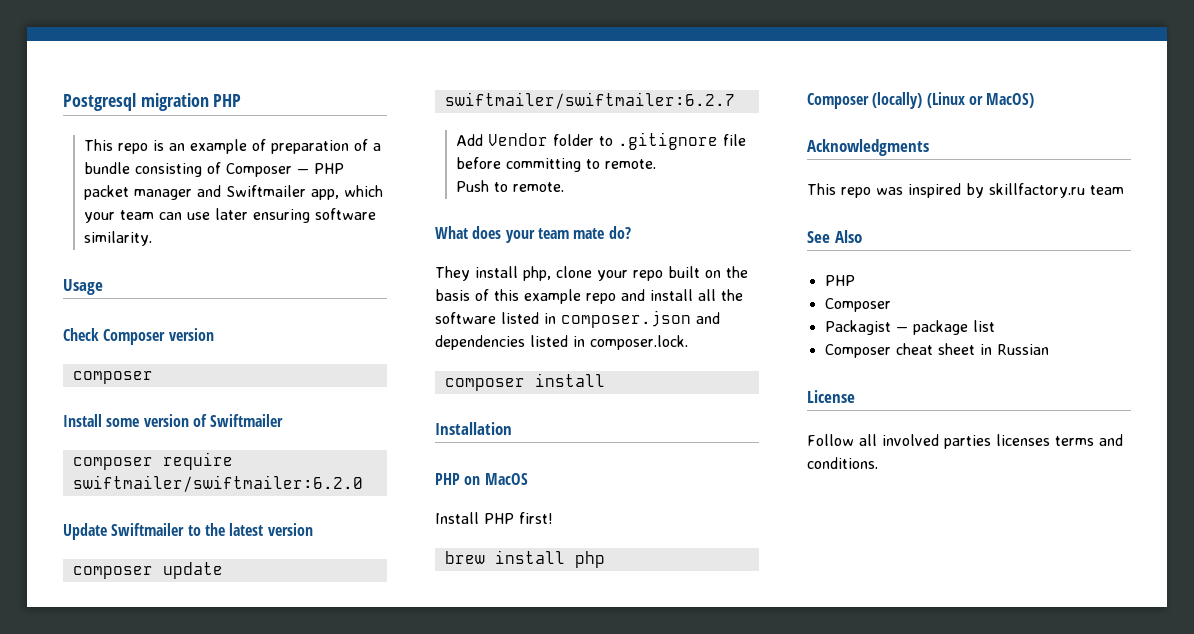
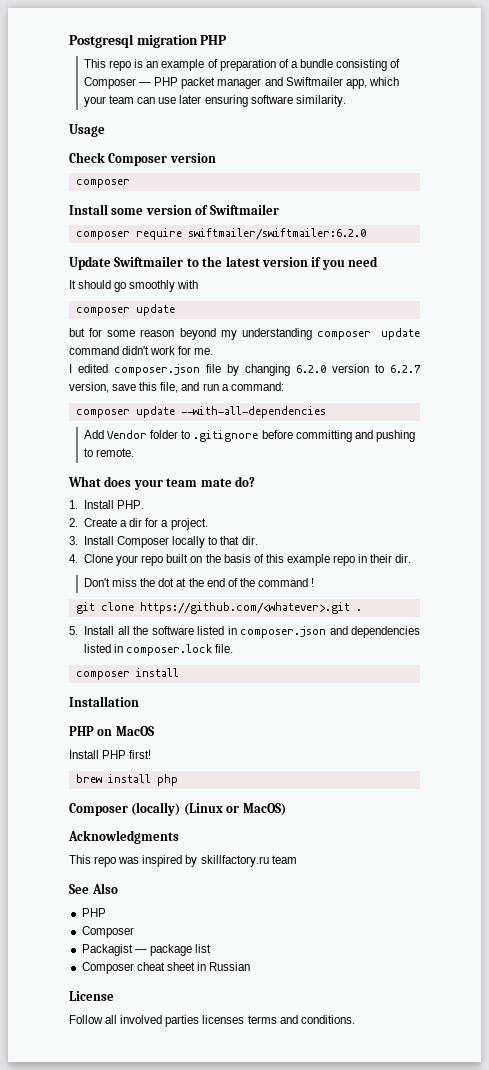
- Update Swiftmailer to the latest version
- composer update swiftmailer/swiftmailer:6.2.7
+ Update Swiftmailer to the latest version if you need
+ It should go smoothly with
+ composer update
+ but for some reason beyond my understanding composer update command didn't work for me.
+ I edited composer.json file by changing 6.2.0 version to 6.2.7 version, save this file, and run a command:
+ composer update --with-all-dependencies
- Add Vendor folder to .gitignore file before committing to remote.
- Push to remote.
+ Add Vendor folder to .gitignore before committing and pushing to remote.
- They install php, clone your repo built on the basis of this example repo and install all the software listed in composer.json and dependencies listed in composer.lock.
+ 1. Install PHP.
+ 2. Create a dir for a project.
+ 3. Install Composer locally to that dir.
+ 4. Clone your repo built on the basis of this example repo in their dir.
+ Don't miss the dot at the end of the command !
+ git clone https://github.com/<whatever>.git .
+ 5. Install all the software listed in composer.json and dependencies listed in composer.lock file.

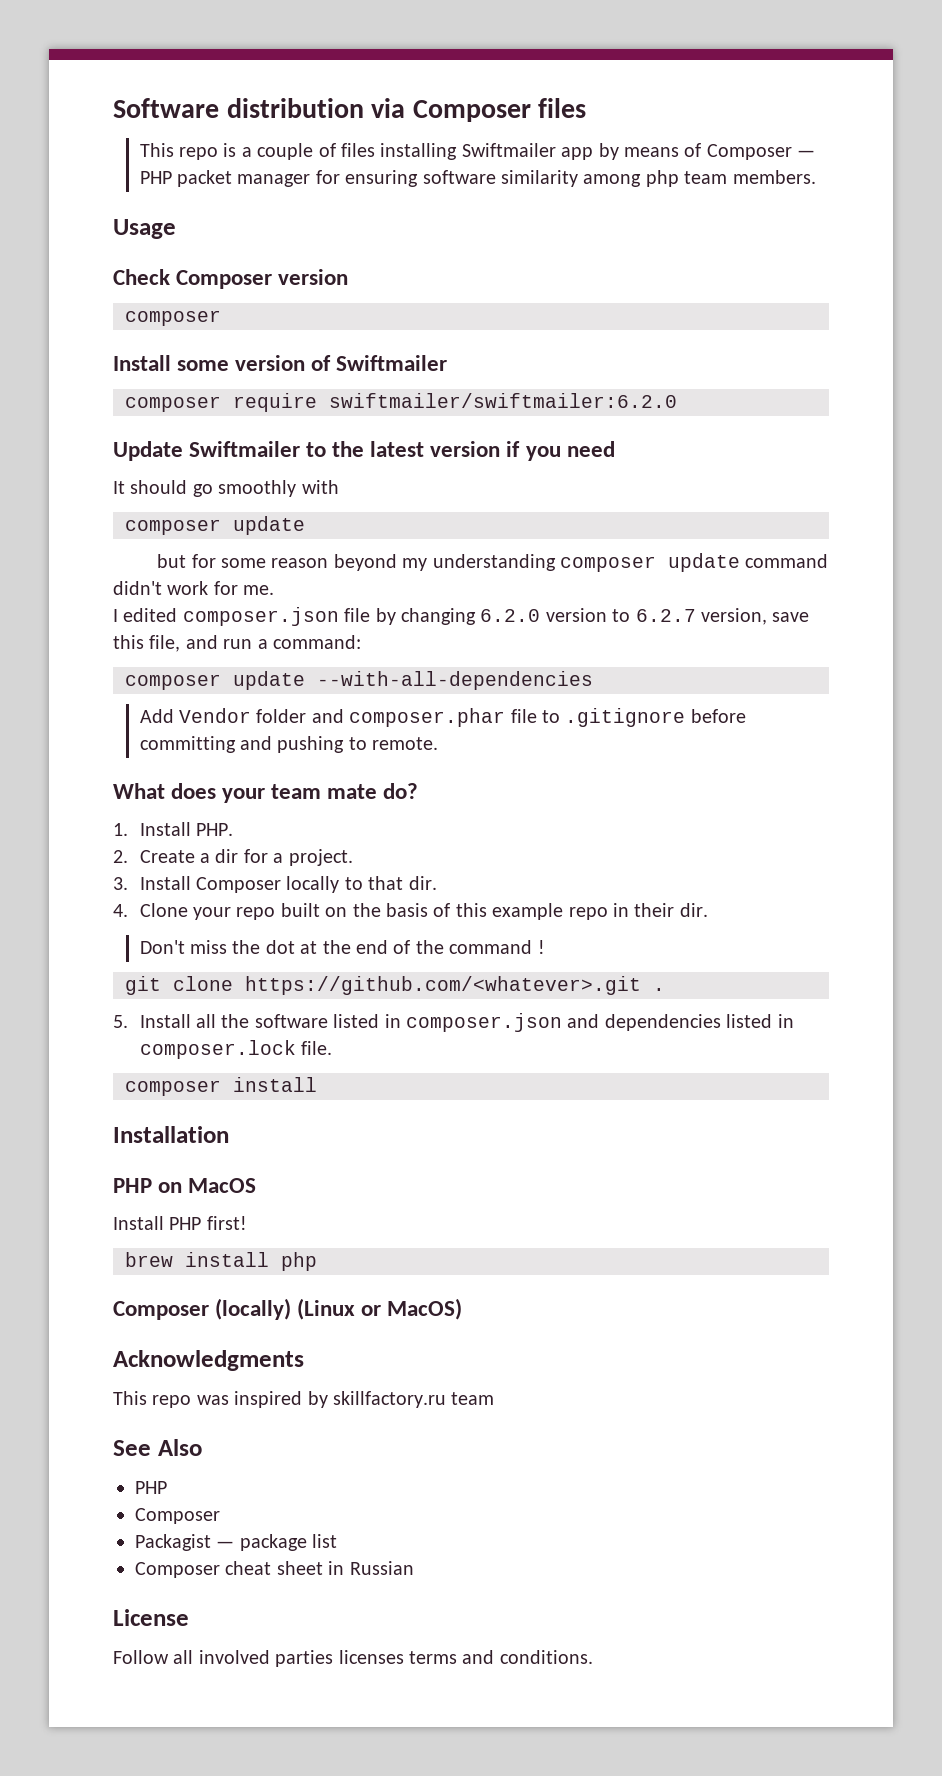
- Postgresql migration PHP
- This repo is an example of preparation of a bundle consisting of Composer — PHP packet manager and Swiftmailer app, which your team can use later ensuring software similarity.
+ Software distribution via Composer files
+ This repo is a couple of files installing Swiftmailer app by means of Composer — PHP packet manager for ensuring software similarity among php team members.
- Add Vendor folder to .gitignore before committing and pushing to remote.
+ Add Vendor folder and composer.phar file to .gitignore before committing and pushing to remote.

